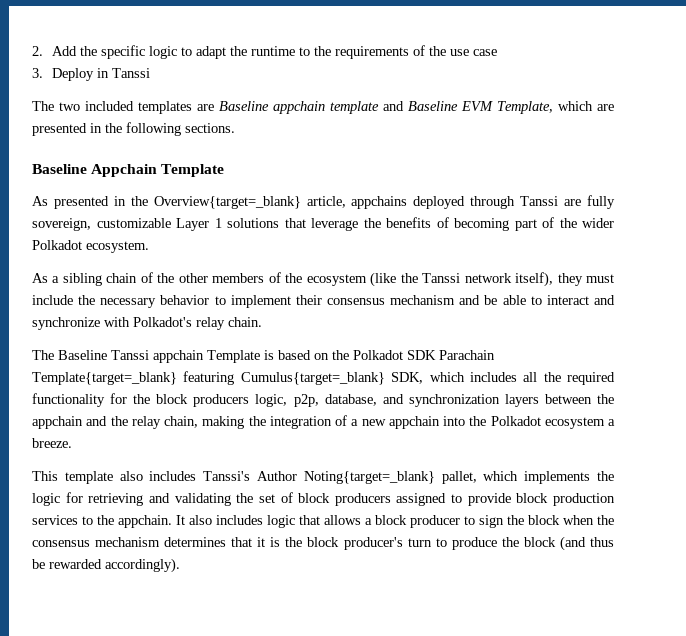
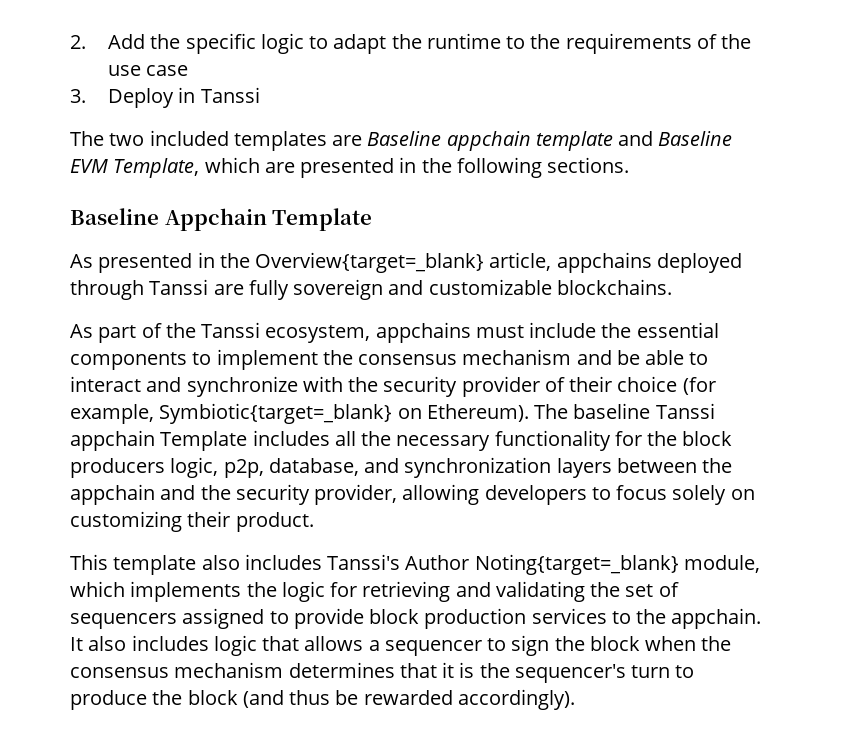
- As presented in the Overview{target=_blank} article, appchains deployed through Tanssi are fully sovereign, customizable Layer 1 solutions that leverage the benefits of becoming part of the wider Polkadot ecosystem.
- As a sibling chain of the other members of the ecosystem (like the Tanssi network itself), they must include the necessary behavior to implement their consensus mechanism and be able to interact and synchronize with Polkadot's relay chain.
- The Baseline Tanssi appchain Template is based on the Polkadot SDK Parachain Template{target=_blank} featuring Cumulus{target=_blank} SDK, which includes all the required functionality for the block producers logic, p2p, database, and synchronization layers between the appchain and the relay chain, making the integration of a new appchain into the Polkadot ecosystem a breeze.
+ As presented in the Overview{target=_blank} article, appchains deployed through Tanssi are fully sovereign and customizable blockchains.
+ As part of the Tanssi ecosystem, appchains must include the essential components to implement the consensus mechanism and be able to interact and synchronize with the security provider of their choice (for example, Symbiotic{target=_blank} on Ethereum). The baseline Tanssi appchain Template includes all the necessary functionality for the block producers logic, p2p, database, and synchronization layers between the appchain and the security provider, allowing developers to focus solely on customizing their product.
- This template also includes Tanssi's Author Noting{target=_blank} pallet, which implements the logic for retrieving and validating the set of block producers assigned to provide block production services to the appchain.
+ This template also includes Tanssi's Author Noting{target=_blank} module, which implements the logic for retrieving and validating the set of sequencers assigned to provide block production services to the appchain.
- It also includes logic that allows a block producer to sign the block when the consensus mechanism determines that it is the block producer's turn to produce the block (and thus be rewarded accordingly).
+ It also includes logic that allows a sequencer to sign the block when the consensus mechanism determines that it is the sequencer's turn to produce the block (and thus be rewarded accordingly).

